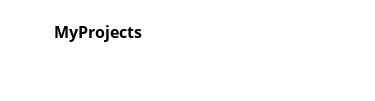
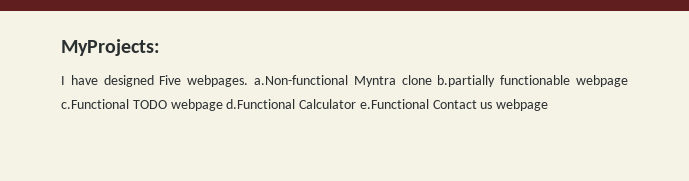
- MyProjects
+ MyProjects:
+ I have designed Five webpages. a.Non-functional Myntra clone b.partially functionable webpage c.Functional TODO webpage d.Functional Calculator e.Functional Contact us webpage

